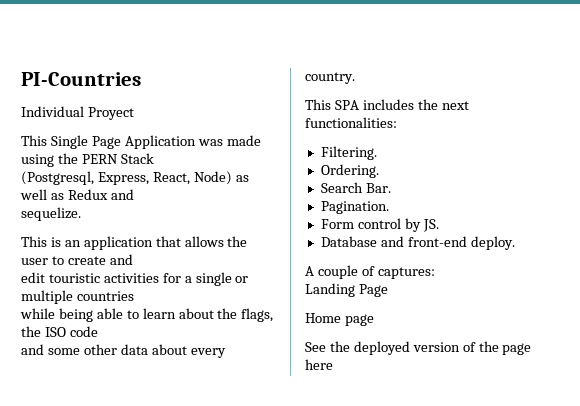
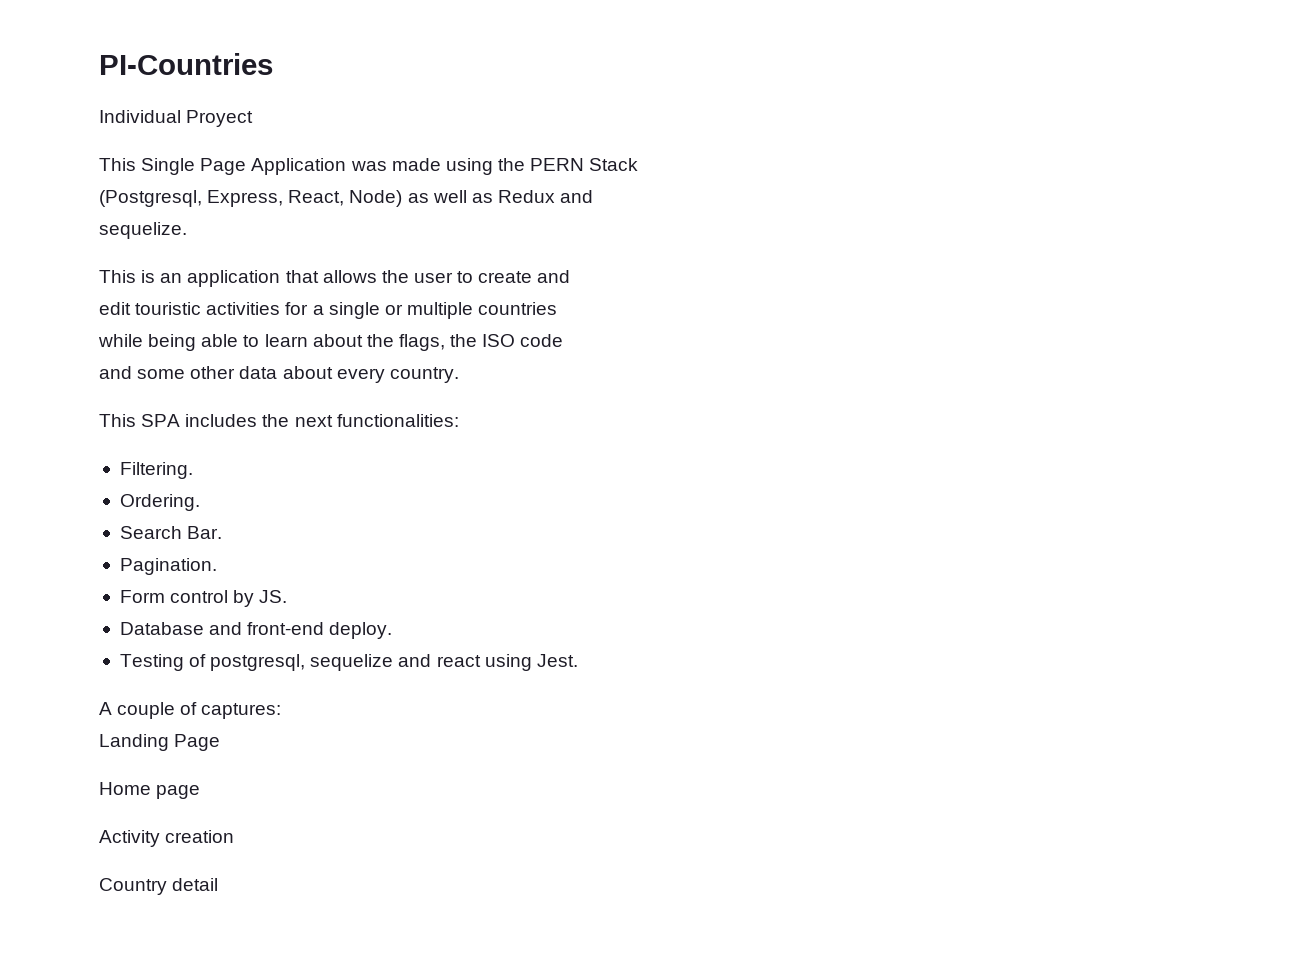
+ Testing of postgresql, sequelize and react using Jest.
- See the deployed version of the page here
+ Activity creation
+ Country detail

